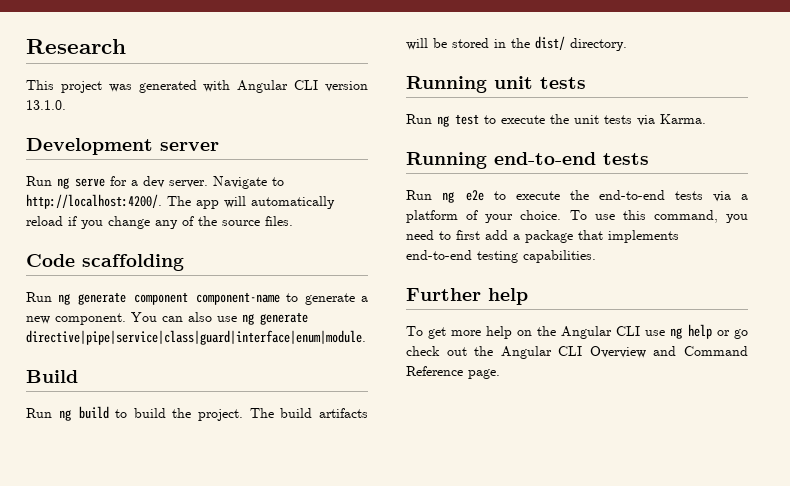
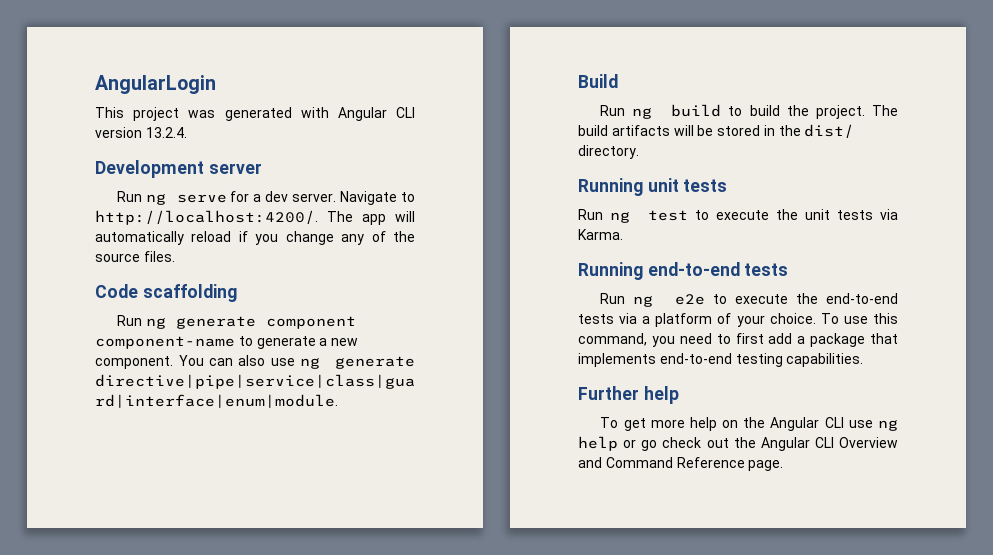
- Research
+ AngularLogin
- This project was generated with Angular CLI version 13.1.0.
+ This project was generated with Angular CLI version 13.2.4.

